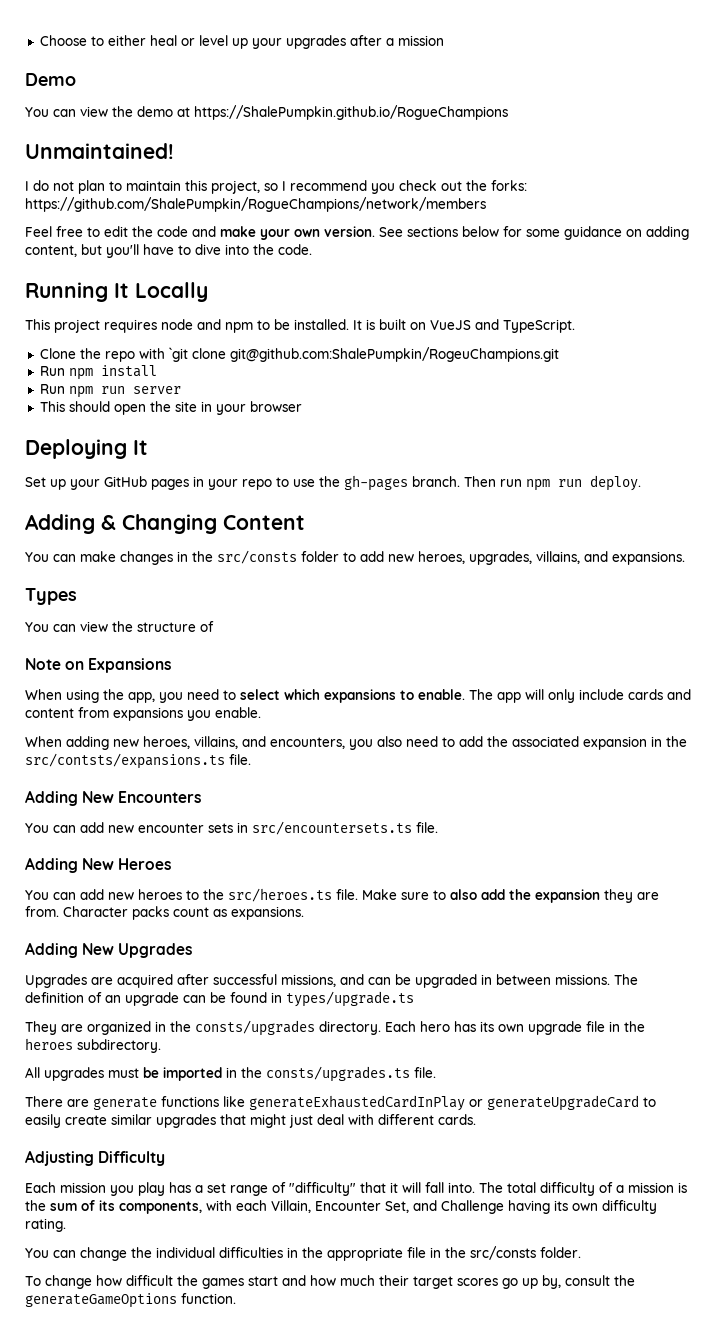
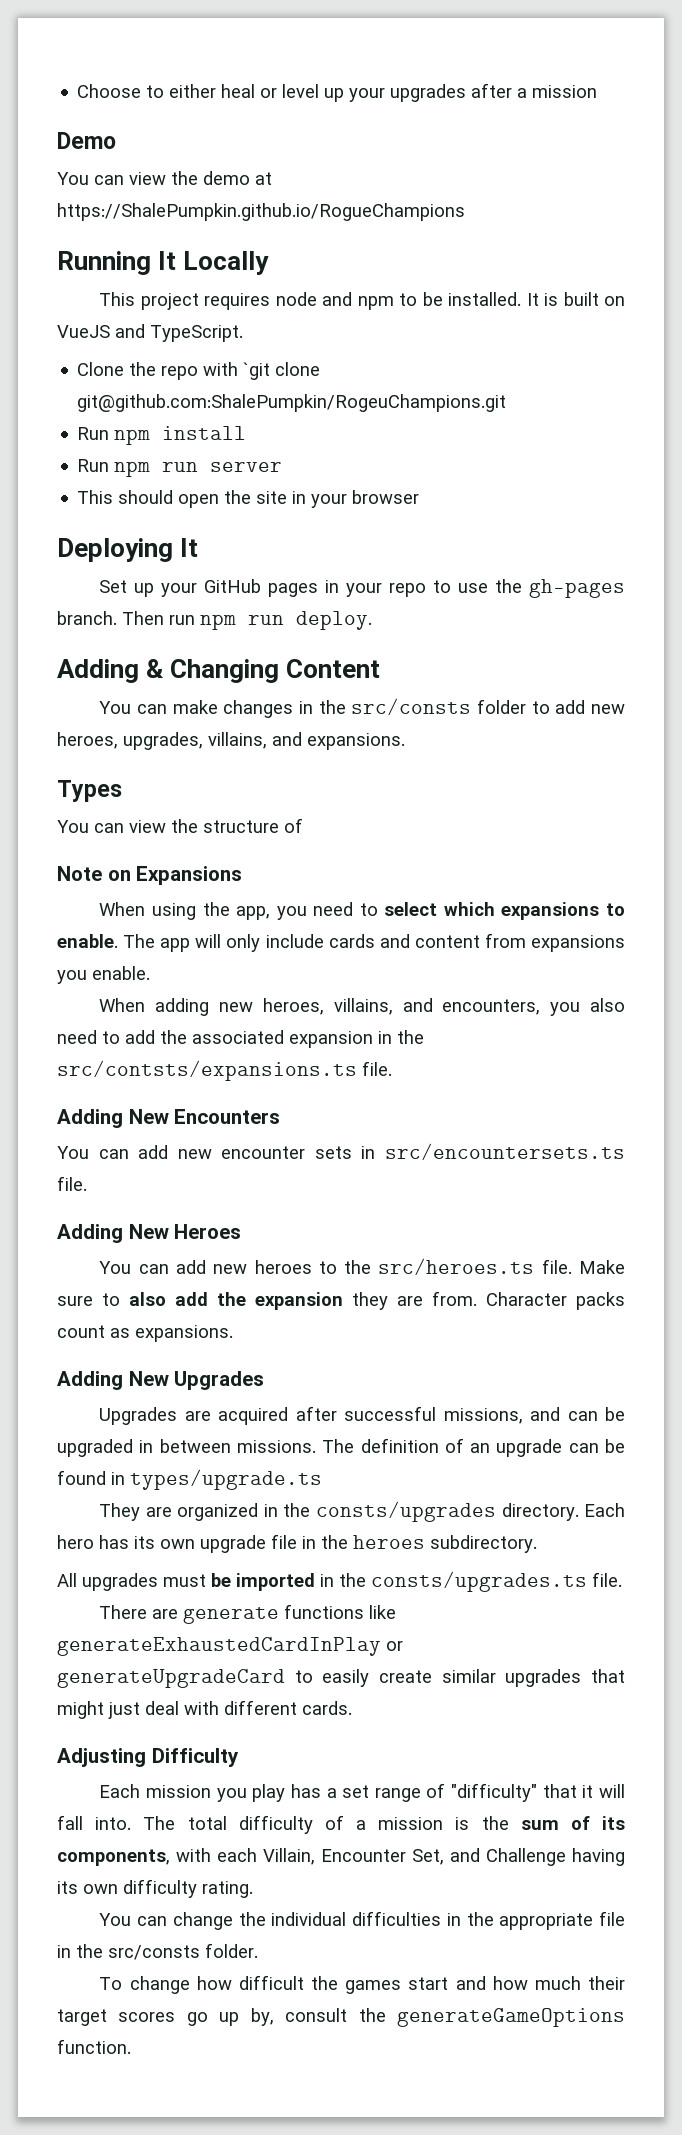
- Unmaintained!
- I do not plan to maintain this project, so I recommend you check out the forks: https://github.com/ShalePumpkin/RogueChampions/network/members
- Feel free to edit the code and make your own version. See sections below for some guidance on adding content, but you'll have to dive into the code.

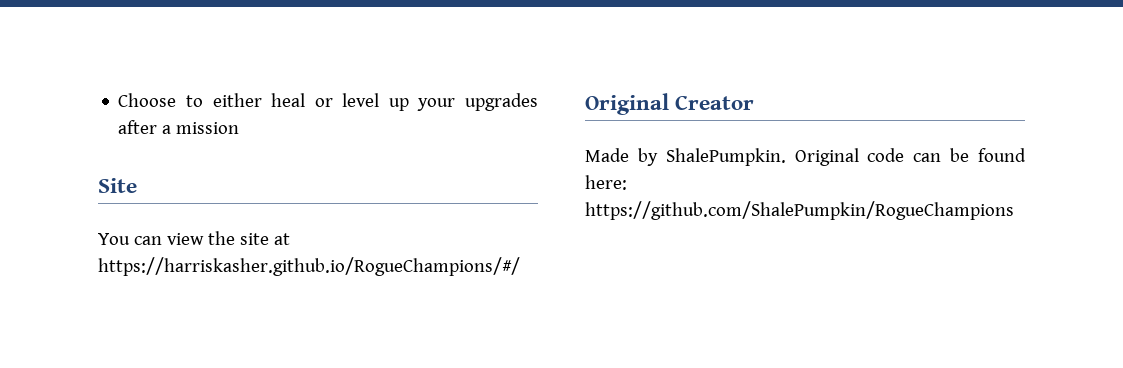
- Demo
- You can view the demo at https://ShalePumpkin.github.io/RogueChampions
- Running It Locally
- This project requires node and npm to be installed. It is built on VueJS and TypeScript.
- Clone the repo with `git clone git@github.com:ShalePumpkin/RogeuChampions.git
- Run npm install
- Run npm run server
- This should open the site in your browser
- Deploying It
- Set up your GitHub pages in your repo to use the gh-pages branch. Then run npm run deploy.
- Adding & Changing Content
- You can make changes in the src/consts folder to add new heroes, upgrades, villains, and expansions.
- Types
- You can view the structure of
- Note on Expansions
- When using the app, you need to select which expansions to enable. The app will only include cards and content from expansions you enable.
- When adding new heroes, villains, and encounters, you also need to add the associated expansion in the src/contsts/expansions.ts file.
- Adding New Encounters
- You can add new encounter sets in src/encountersets.ts file.
- Adding New Heroes
- You can add new heroes to the src/heroes.ts file. Make sure to also add the expansion they are from. Character packs count as expansions.
- Adding New Upgrades
- Upgrades are acquired after successful missions, and can be upgraded in between missions. The definition of an upgrade can be found in types/upgrade.ts
- They are organized in the consts/upgrades directory. Each hero has its own upgrade file in the heroes subdirectory.
- All upgrades must be imported in the consts/upgrades.ts file.
- There are generate functions like generateExhaustedCardInPlay or generateUpgradeCard to easily create similar upgrades that might just deal with different cards.
- Adjusting Difficulty
- Each mission you play has a set range of "difficulty" that it will fall into. The total difficulty of a mission is the sum of its components, with each Villain, Encounter Set, and Challenge having its own difficulty rating.
- You can change the individual difficulties in the appropriate file in the src/consts folder.
- To change how difficult the games start and how much their target scores go up by, consult the generateGameOptions function.
+ Site
+ You can view the site at https://harriskasher.github.io/RogueChampions/#/
+ Original Creator
+ Made by ShalePumpkin. Original code can be found here: https://github.com/ShalePumpkin/RogueChampions

